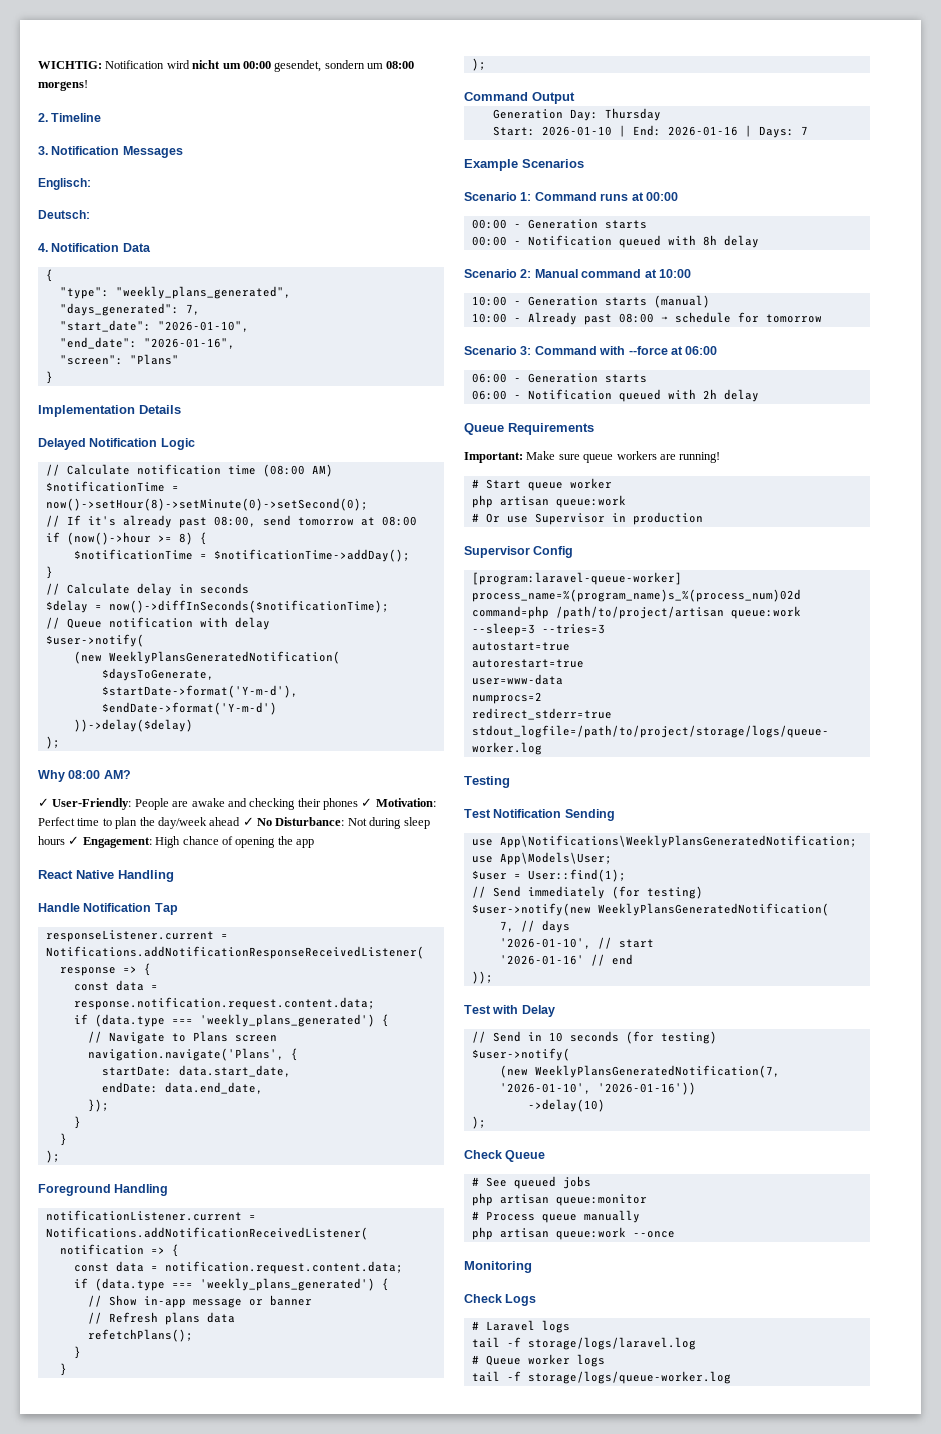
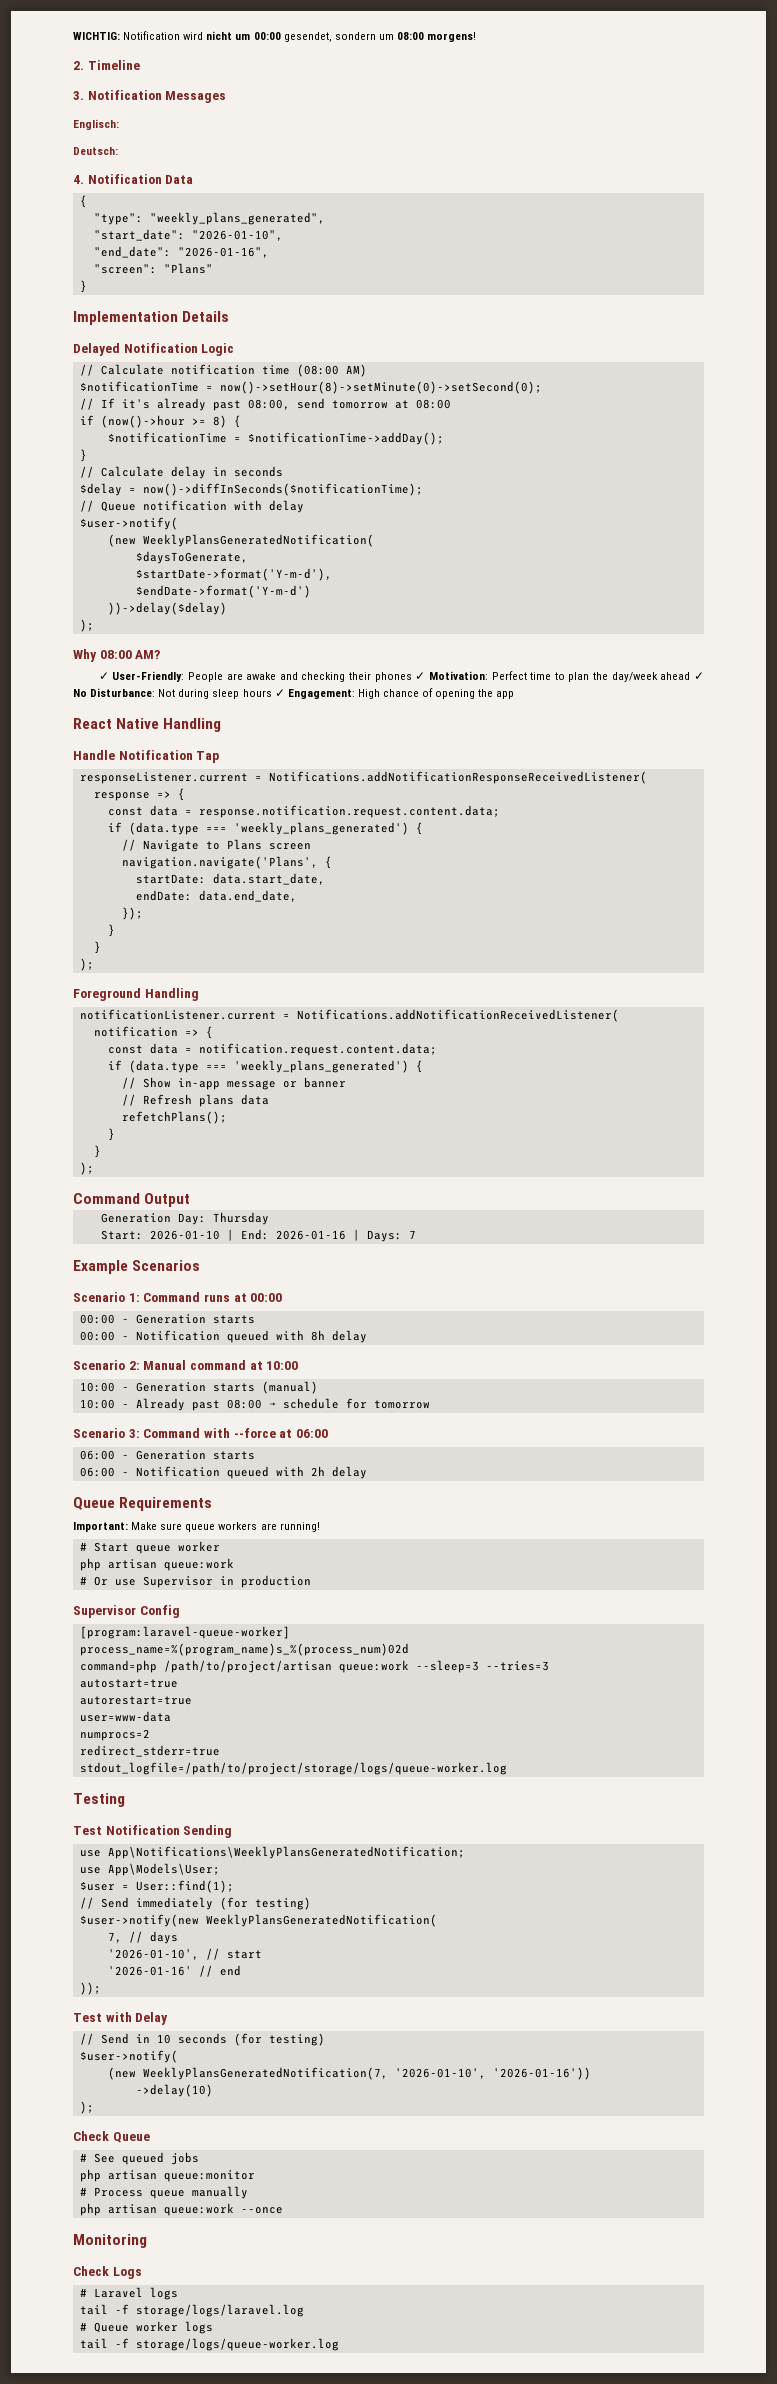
- "days_generated": 7,

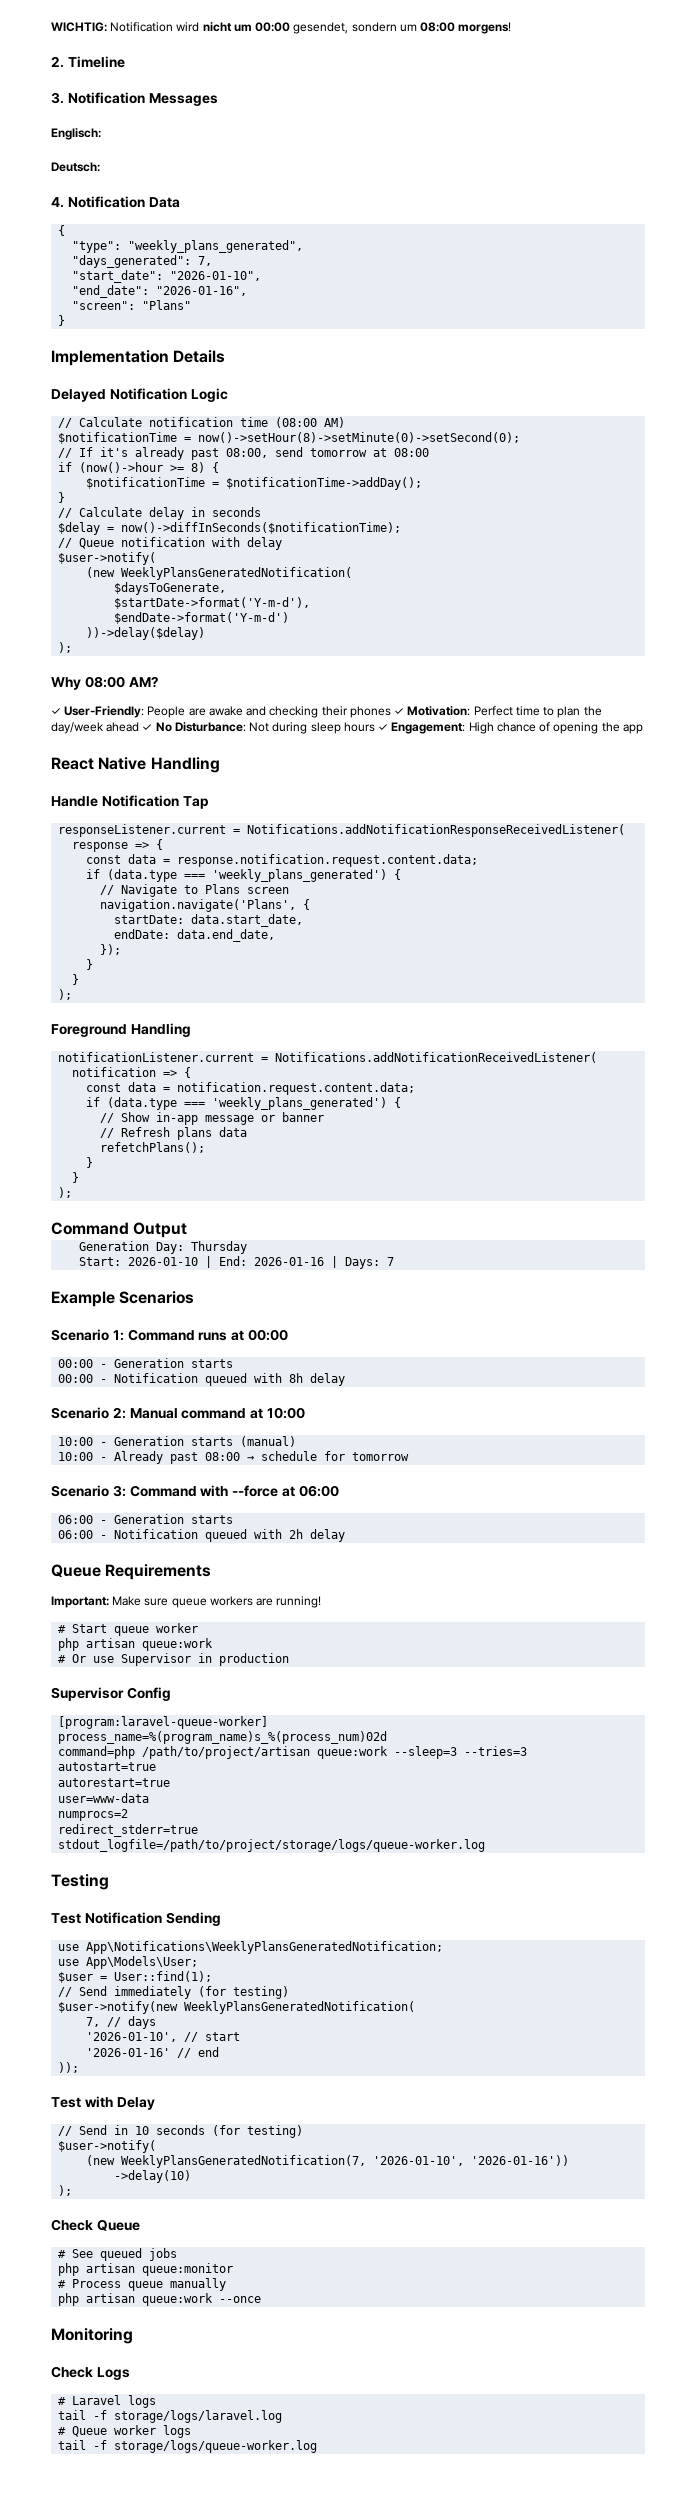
+ "days_generated": 7,

